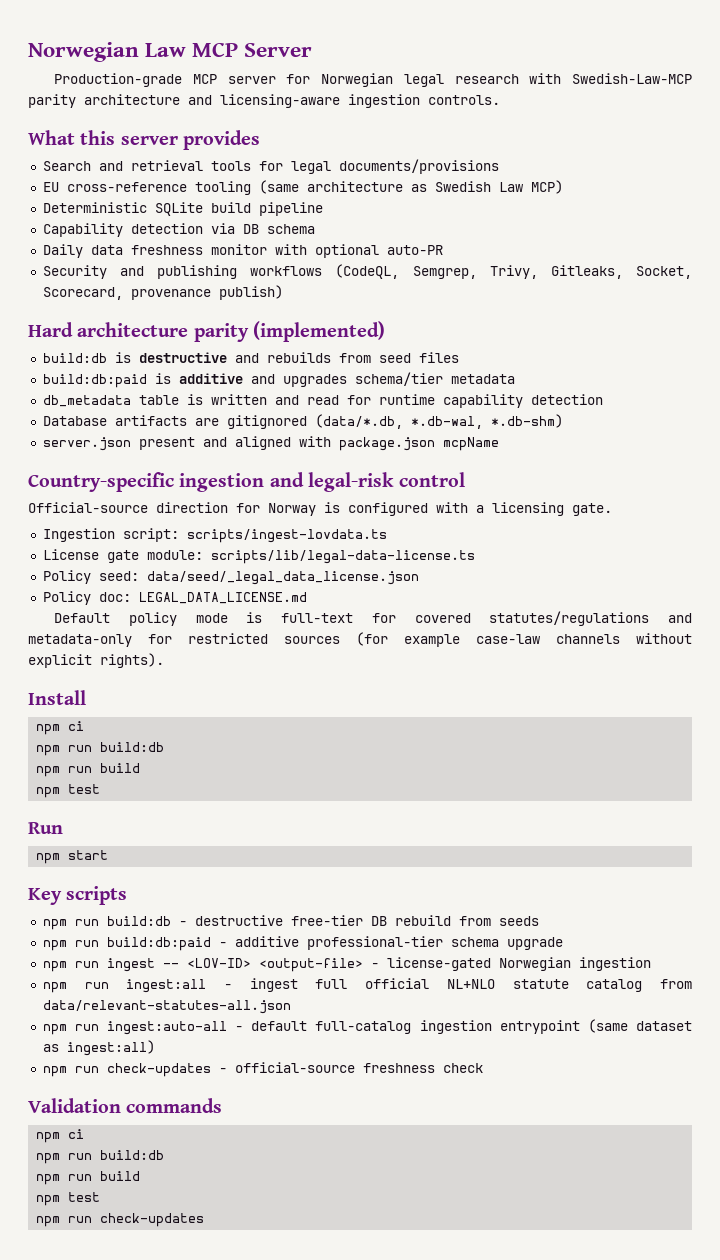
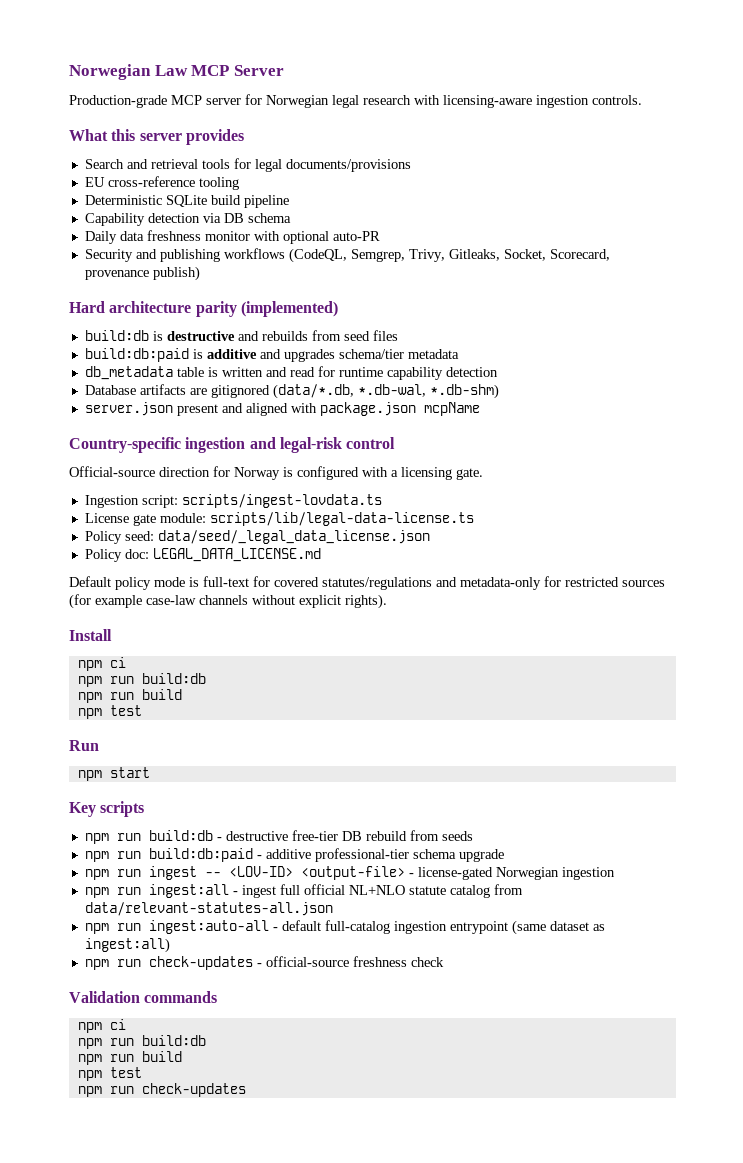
- Production-grade MCP server for Norwegian legal research with Swedish-Law-MCP parity architecture and licensing-aware ingestion controls.
+ Production-grade MCP server for Norwegian legal research with licensing-aware ingestion controls.
- EU cross-reference tooling (same architecture as Swedish Law MCP)
+ EU cross-reference tooling

